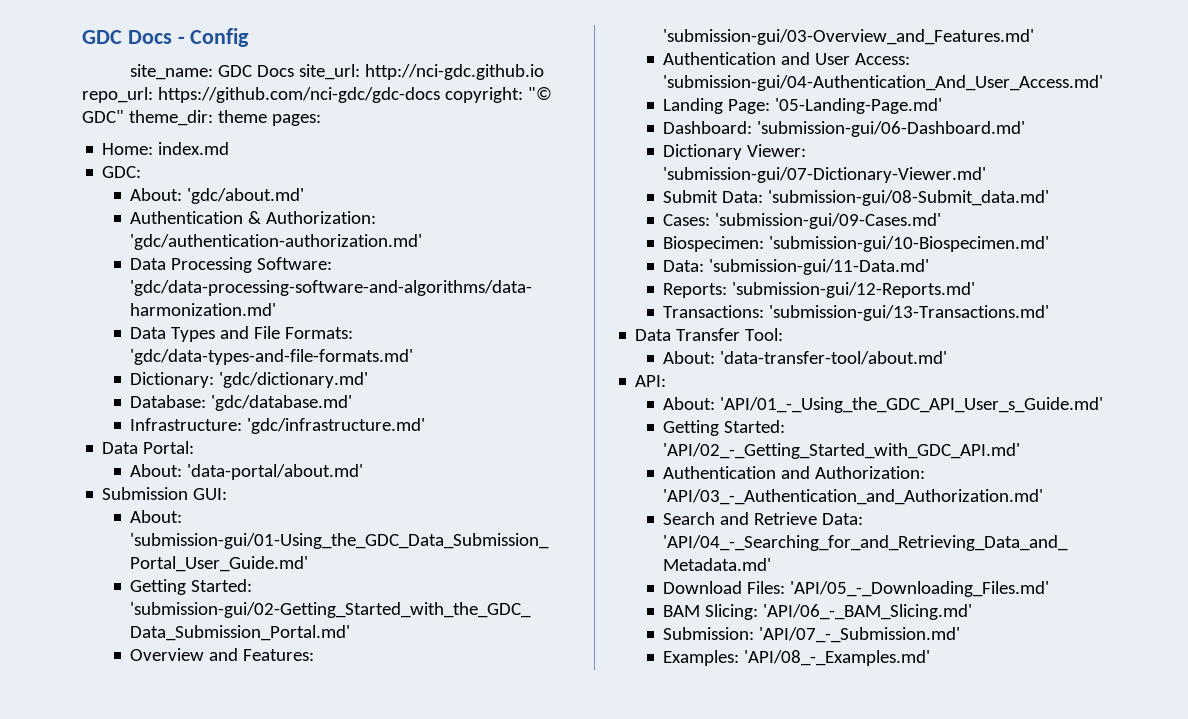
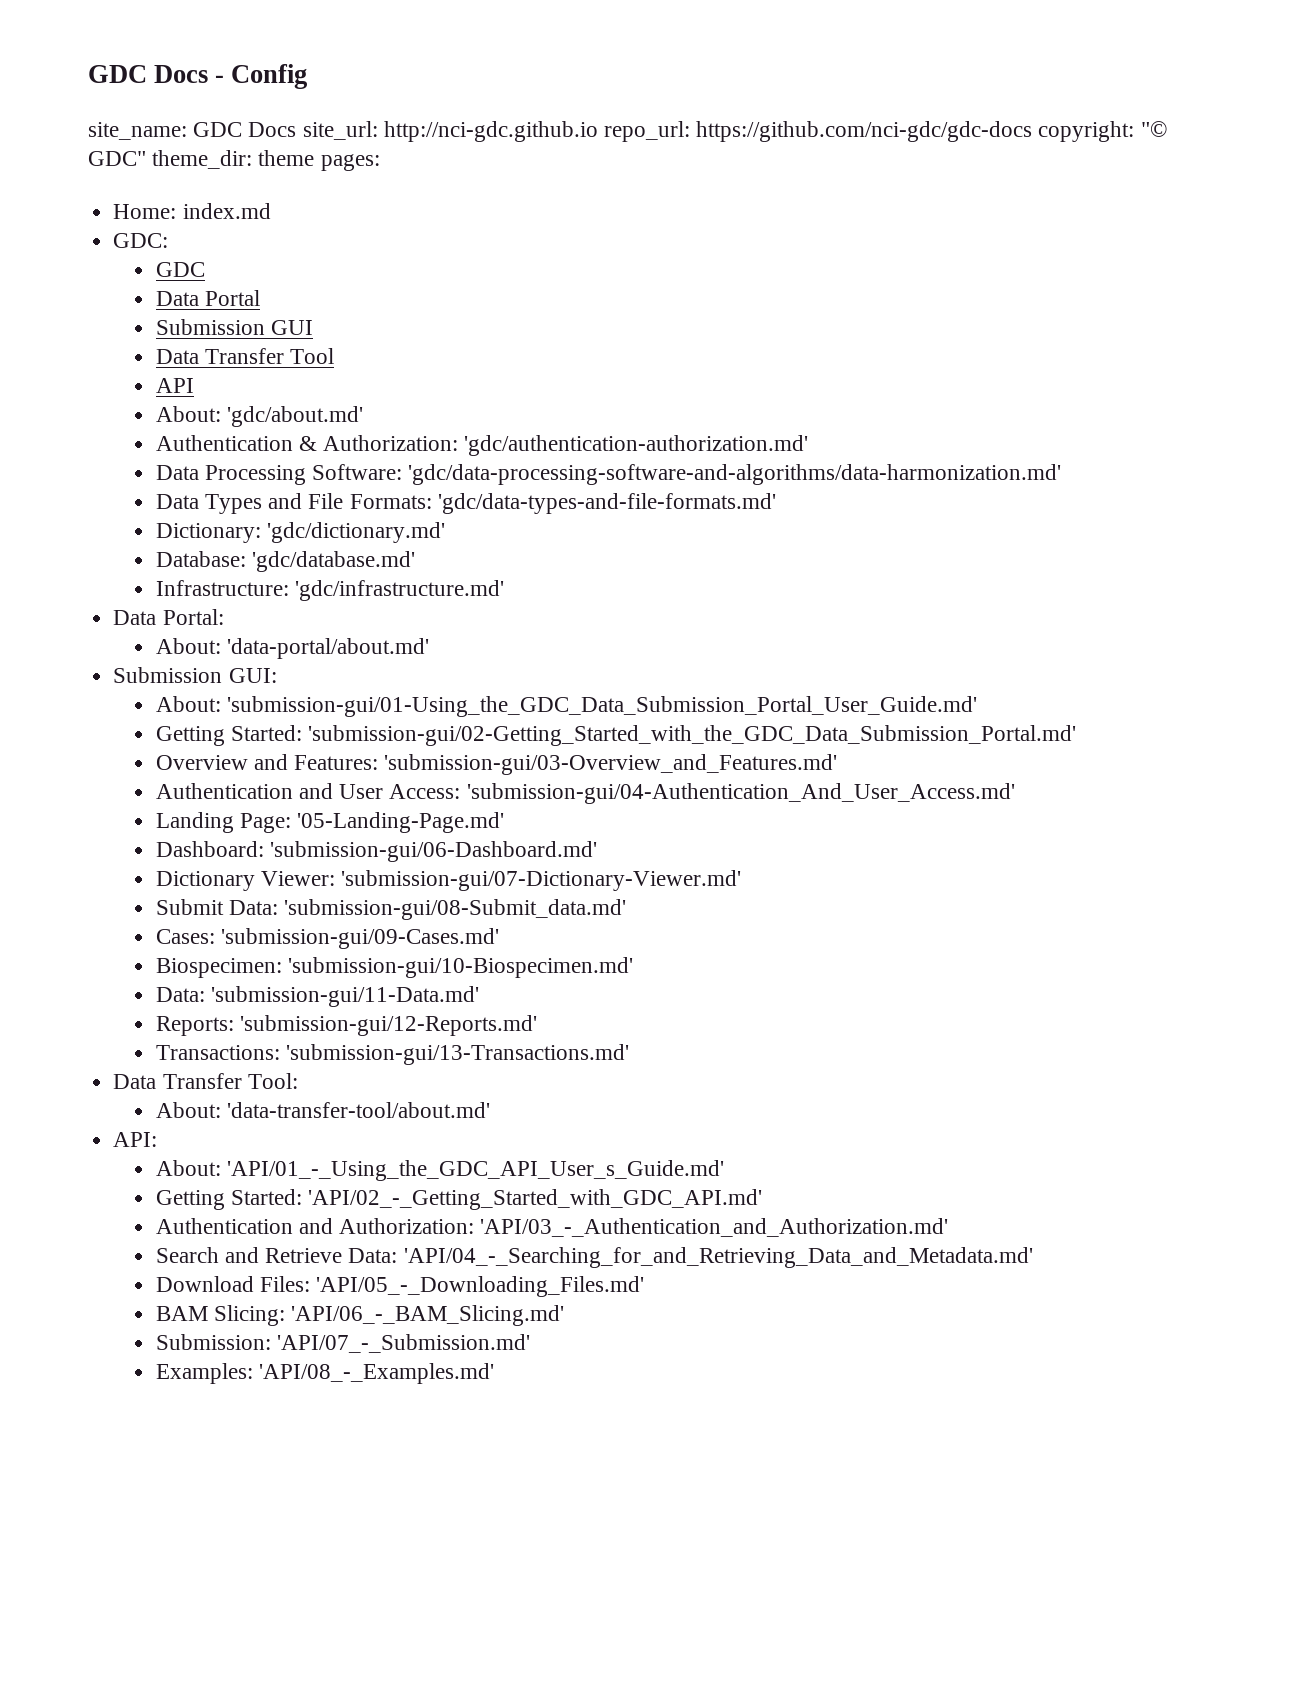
  GDC:
+ GDC
+ Data Portal
+ Submission GUI
+ Data Transfer Tool
+ API

